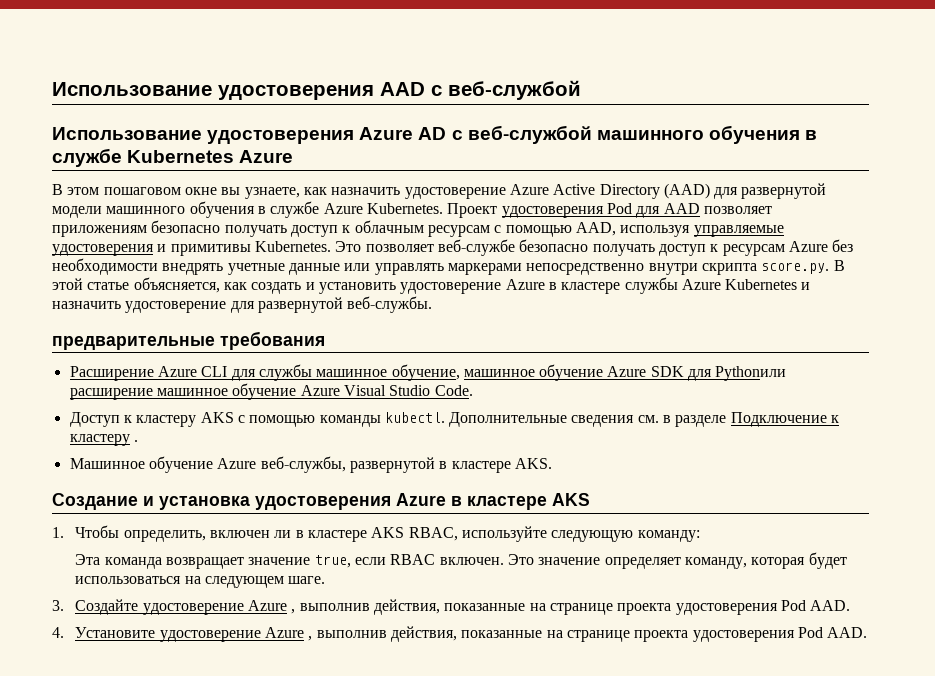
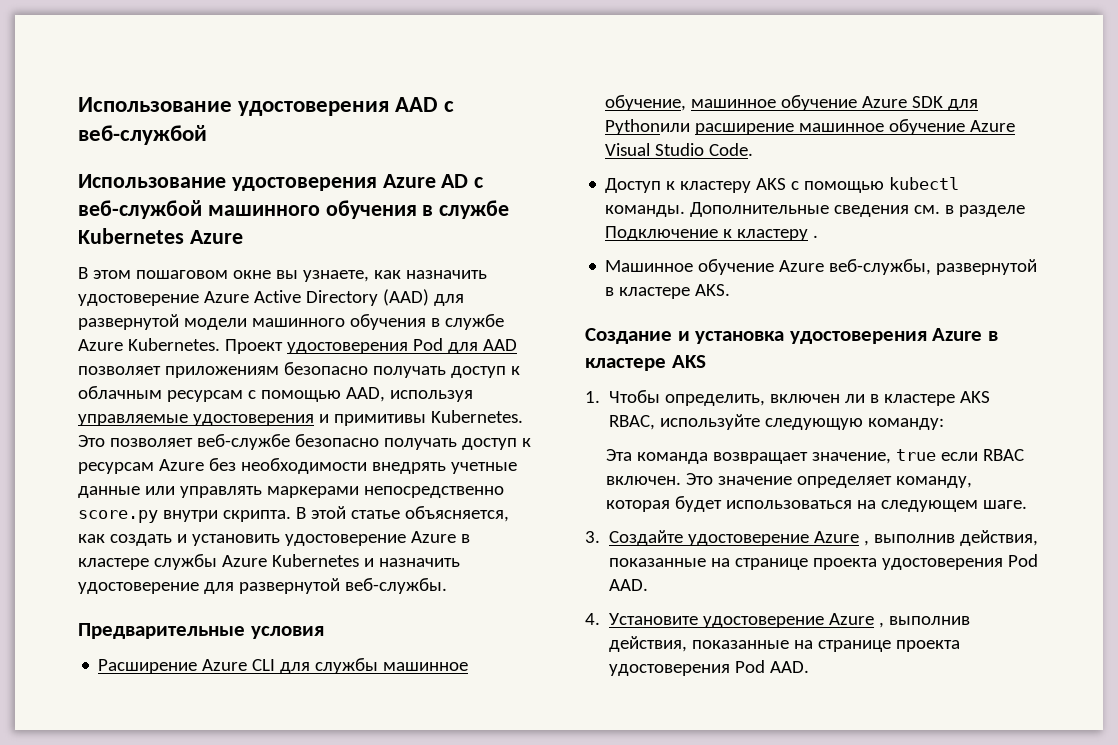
- Это позволяет веб-службе безопасно получать доступ к ресурсам Azure без необходимости внедрять учетные данные или управлять маркерами непосредственно внутри скрипта score.py. В этой статье объясняется, как создать и установить удостоверение Azure в кластере службы Azure Kubernetes и назначить удостоверение для развернутой веб-службы.
+ Это позволяет веб-службе безопасно получать доступ к ресурсам Azure без необходимости внедрять учетные данные или управлять маркерами непосредственно score.py внутри скрипта. В этой статье объясняется, как создать и установить удостоверение Azure в кластере службы Azure Kubernetes и назначить удостоверение для развернутой веб-службы.
- предварительные требования
+ Предварительные условия
- Доступ к кластеру AKS с помощью команды kubectl.
+ Доступ к кластеру AKS с помощью kubectl команды.
- Эта команда возвращает значение true, если RBAC включен.
+ Эта команда возвращает значение, true если RBAC включен.

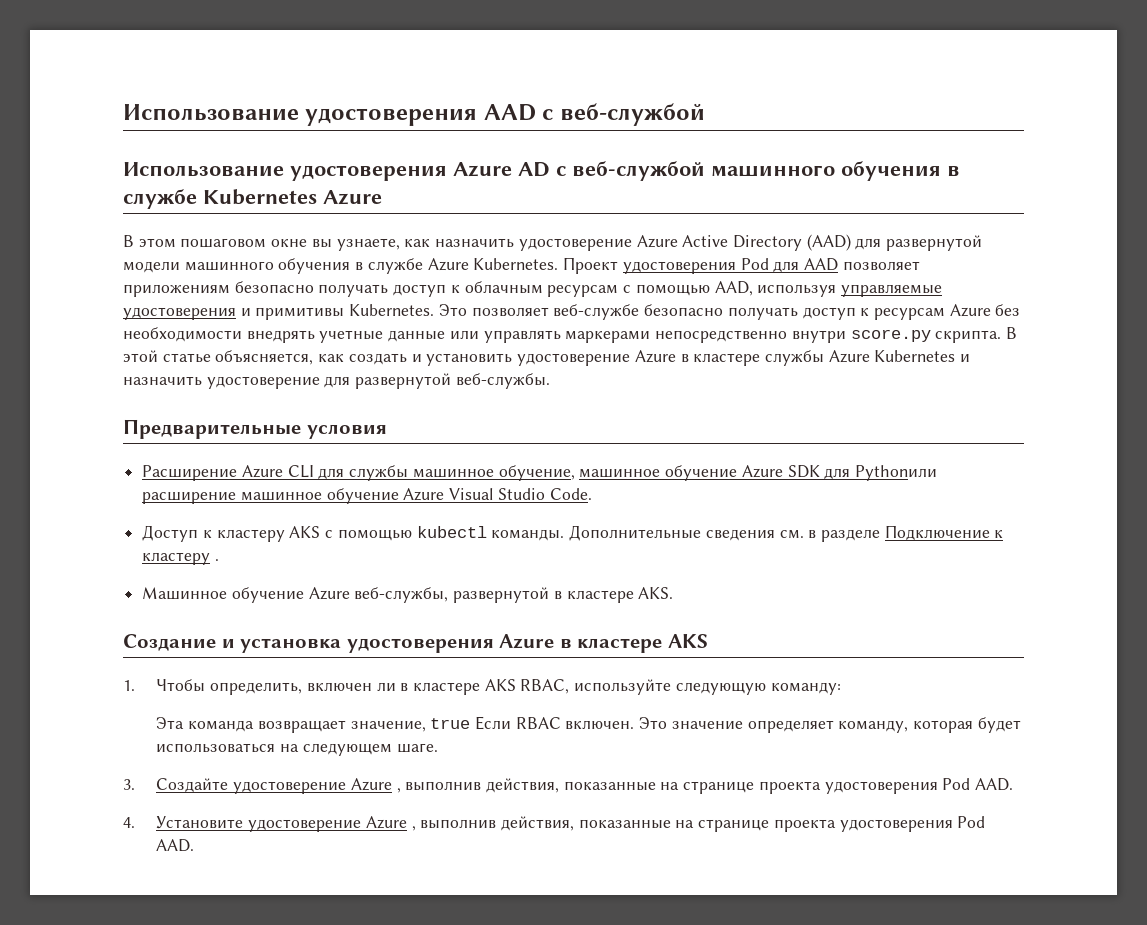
- Это позволяет веб-службе безопасно получать доступ к ресурсам Azure без необходимости внедрять учетные данные или управлять маркерами непосредственно score.py внутри скрипта.
+ Это позволяет веб-службе безопасно получать доступ к ресурсам Azure без необходимости внедрять учетные данные или управлять маркерами непосредственно внутри score.py скрипта.
- Эта команда возвращает значение, true если RBAC включен.
+ Эта команда возвращает значение, true Если RBAC включен.

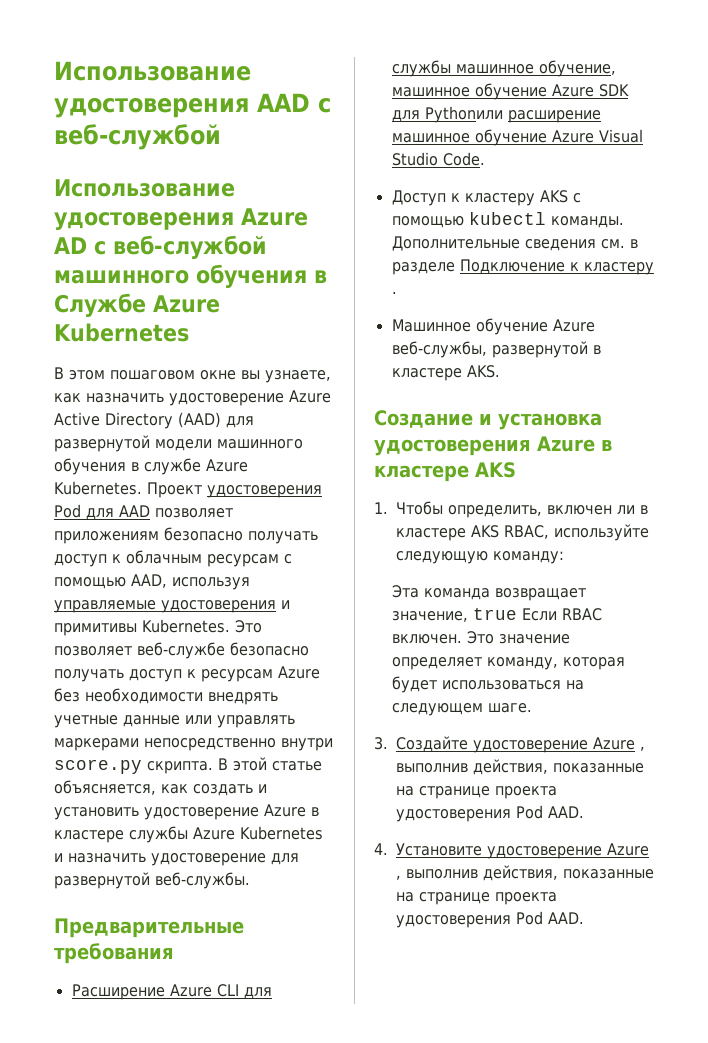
- Использование удостоверения Azure AD с веб-службой машинного обучения в службе Kubernetes Azure
+ Использование удостоверения Azure AD с веб-службой машинного обучения в Службе Azure Kubernetes
- Предварительные условия
+ Предварительные требования

